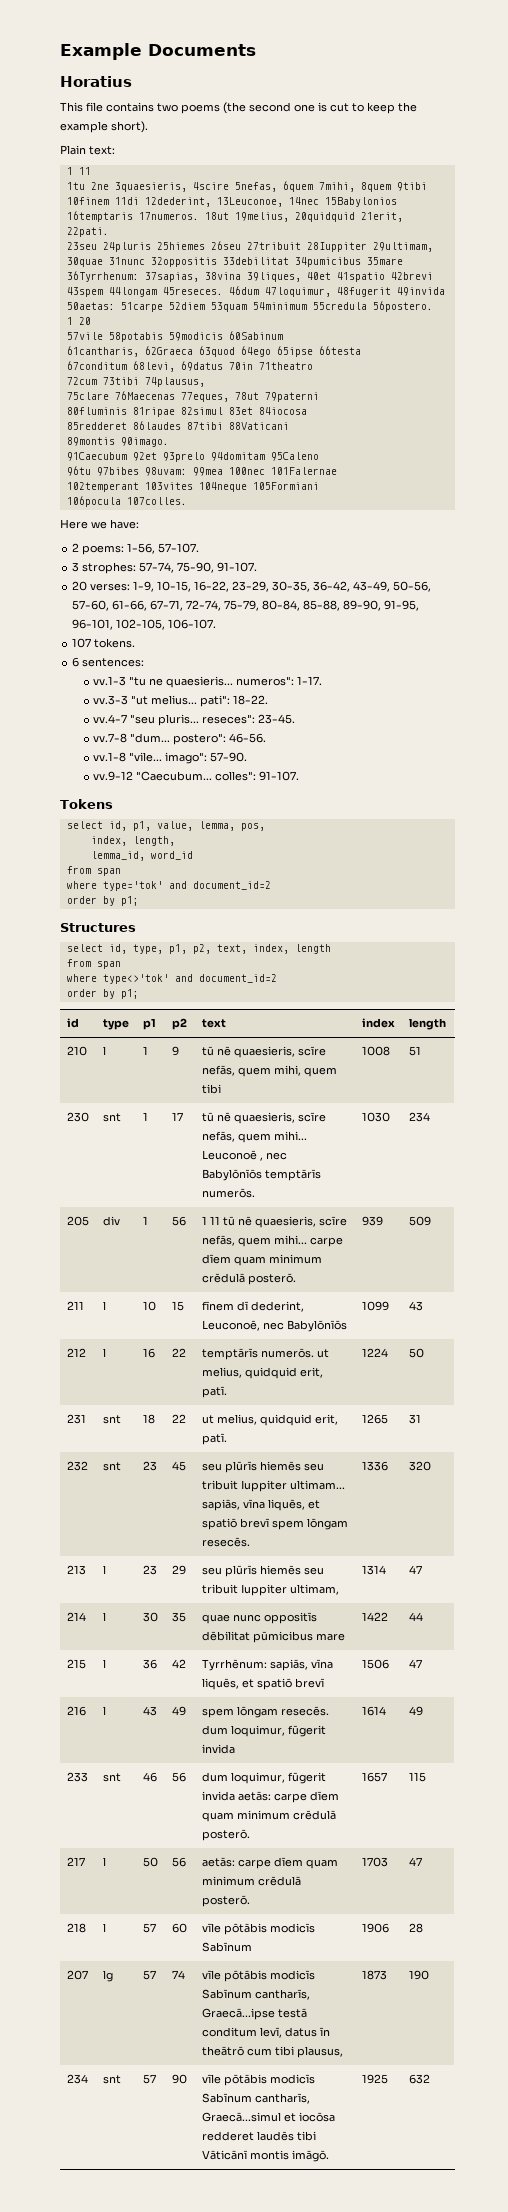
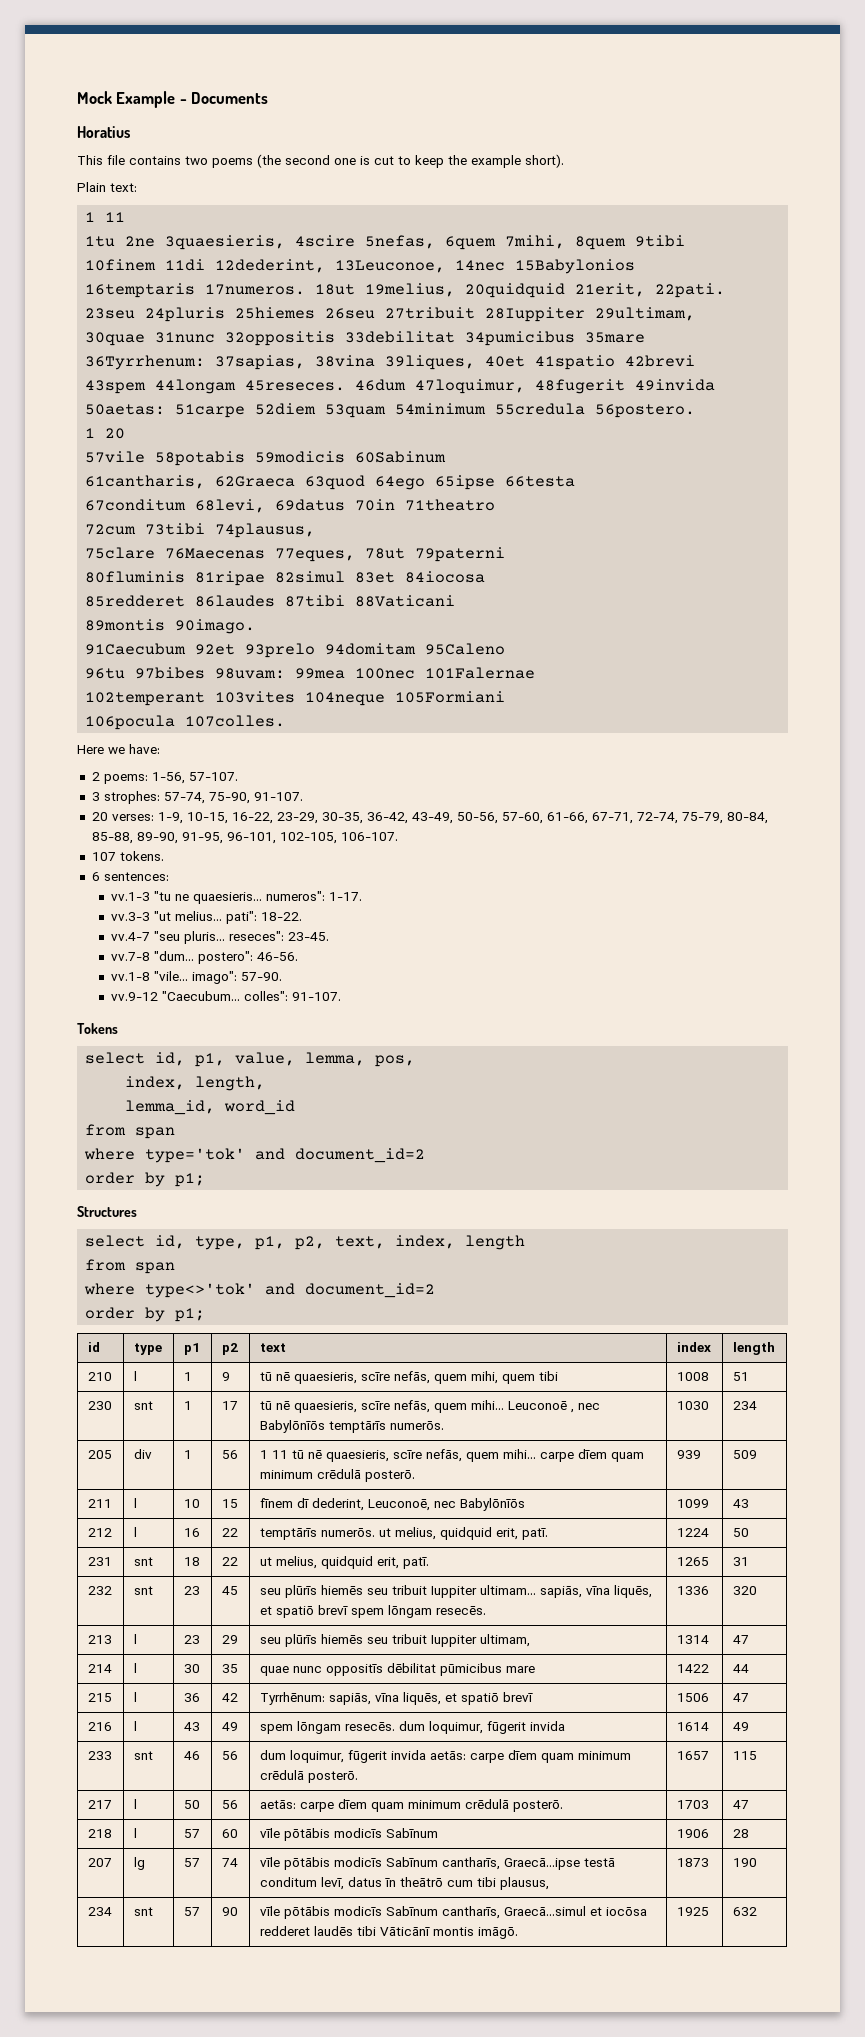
- Example Documents
+ Mock Example - Documents

